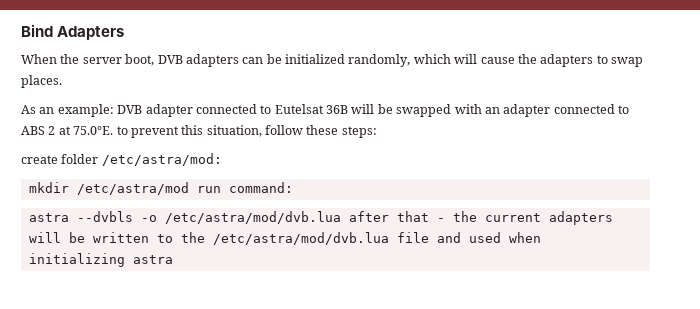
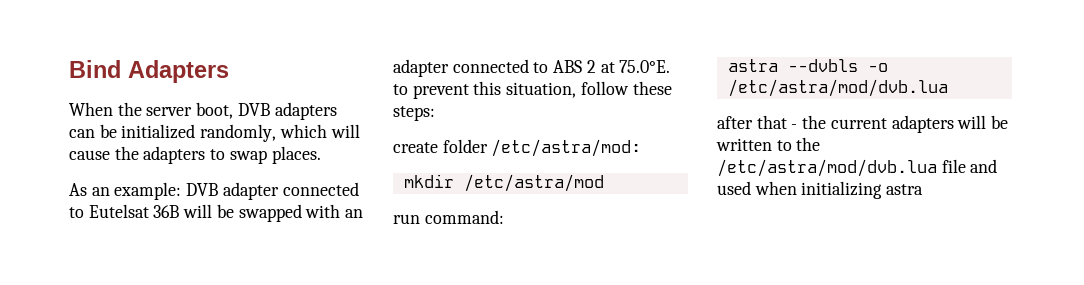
- mkdir /etc/astra/mod run command:
+ mkdir /etc/astra/mod
+ run command:
- astra --dvbls -o /etc/astra/mod/dvb.lua after that - the current adapters will be written to the /etc/astra/mod/dvb.lua file and used when initializing astra
+ astra --dvbls -o /etc/astra/mod/dvb.lua
+ after that - the current adapters will be written to the /etc/astra/mod/dvb.lua file and used when initializing astra

